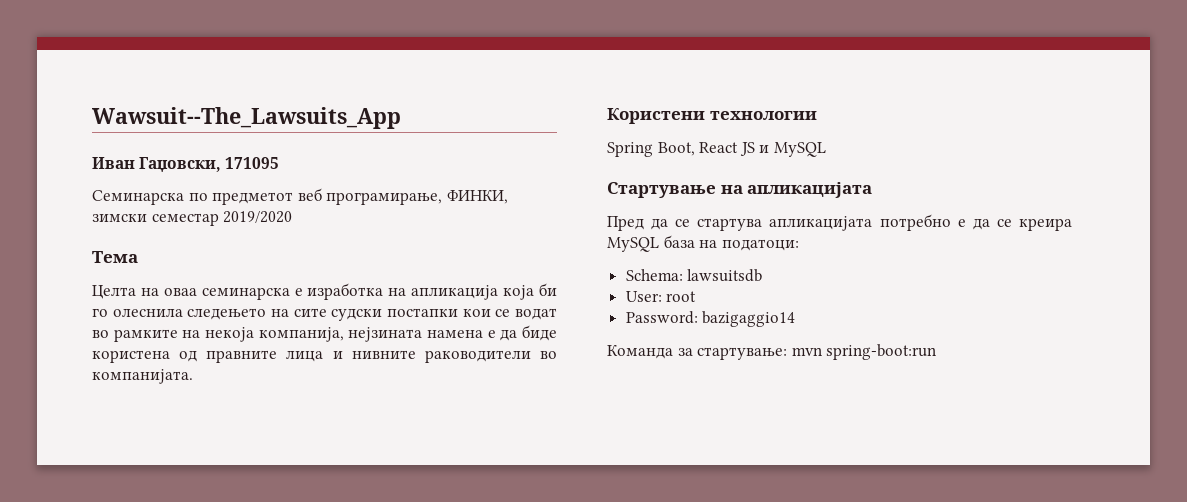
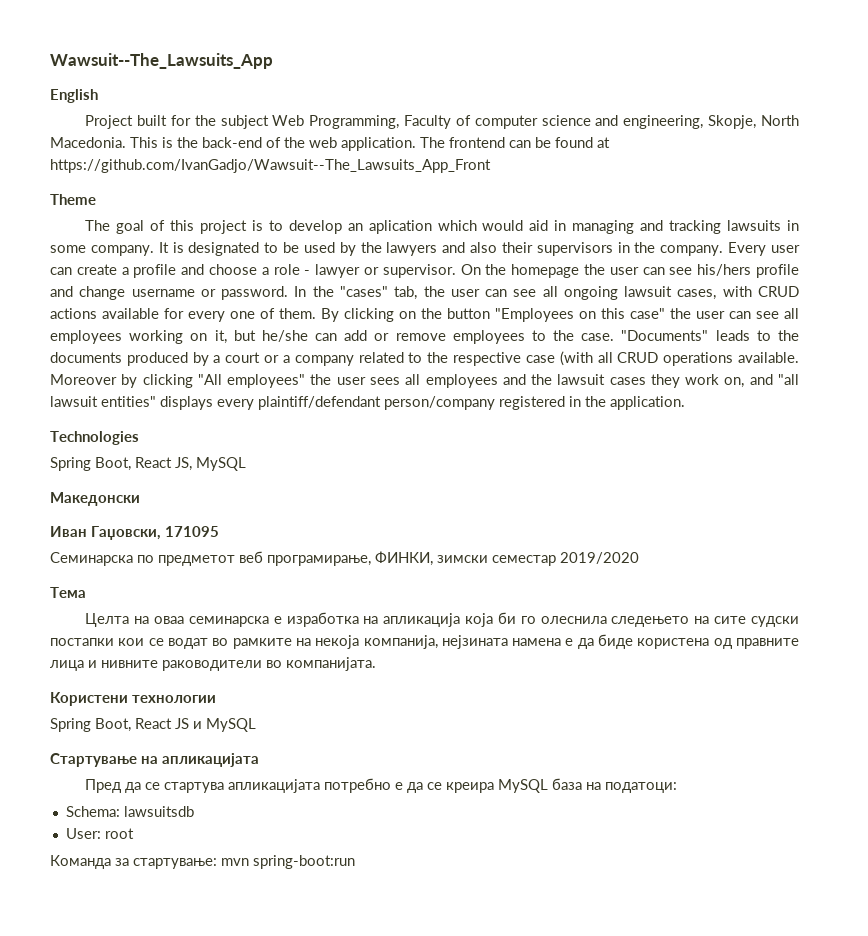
+ English
+ Project built for the subject Web Programming, Faculty of computer science and engineering, Skopje, North Macedonia. This is the back-end of the web application. The frontend can be found at https://github.com/IvanGadjo/Wawsuit--The_Lawsuits_App_Front
+ Theme
+ The goal of this project is to develop an aplication which would aid in managing and tracking lawsuits in some company. It is designated to be used by the lawyers and also their supervisors in the company. Every user can create a profile and choose a role - lawyer or supervisor. On the homepage the user can see his/hers profile and change username or password. In the "cases" tab, the user can see all ongoing lawsuit cases, with CRUD actions available for every one of them. By clicking on the button "Employees on this case" the user can see all employees working on it, but he/she can add or remove employees to the case. "Documents" leads to the documents produced by a court or a company related to the respective case (with all CRUD operations available. Moreover by clicking "All employees" the user sees all employees and the lawsuit cases they work on, and "all lawsuit entities" displays every plaintiff/defendant person/company registered in the application.
+ Technologies
+ Spring Boot, React JS, MySQL
+ Македонски
- Password: bazigaggio14

